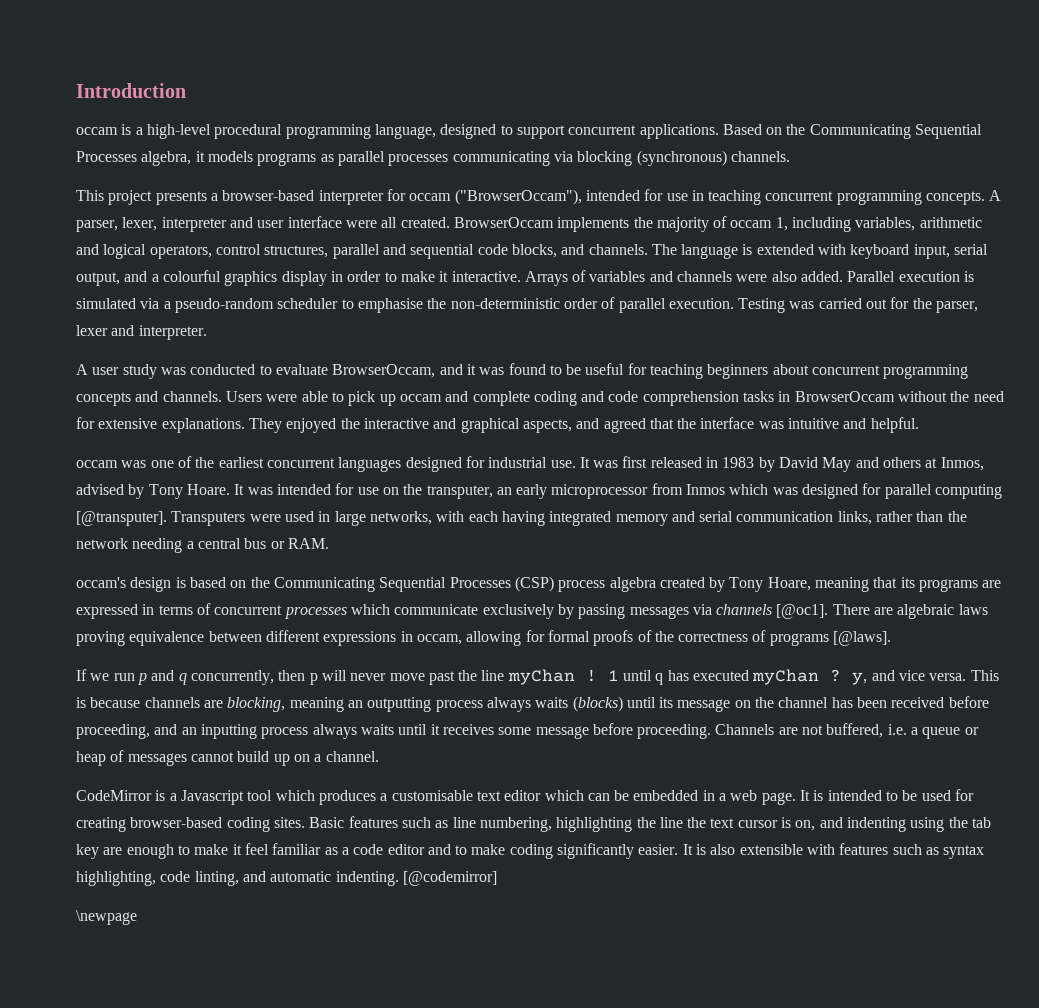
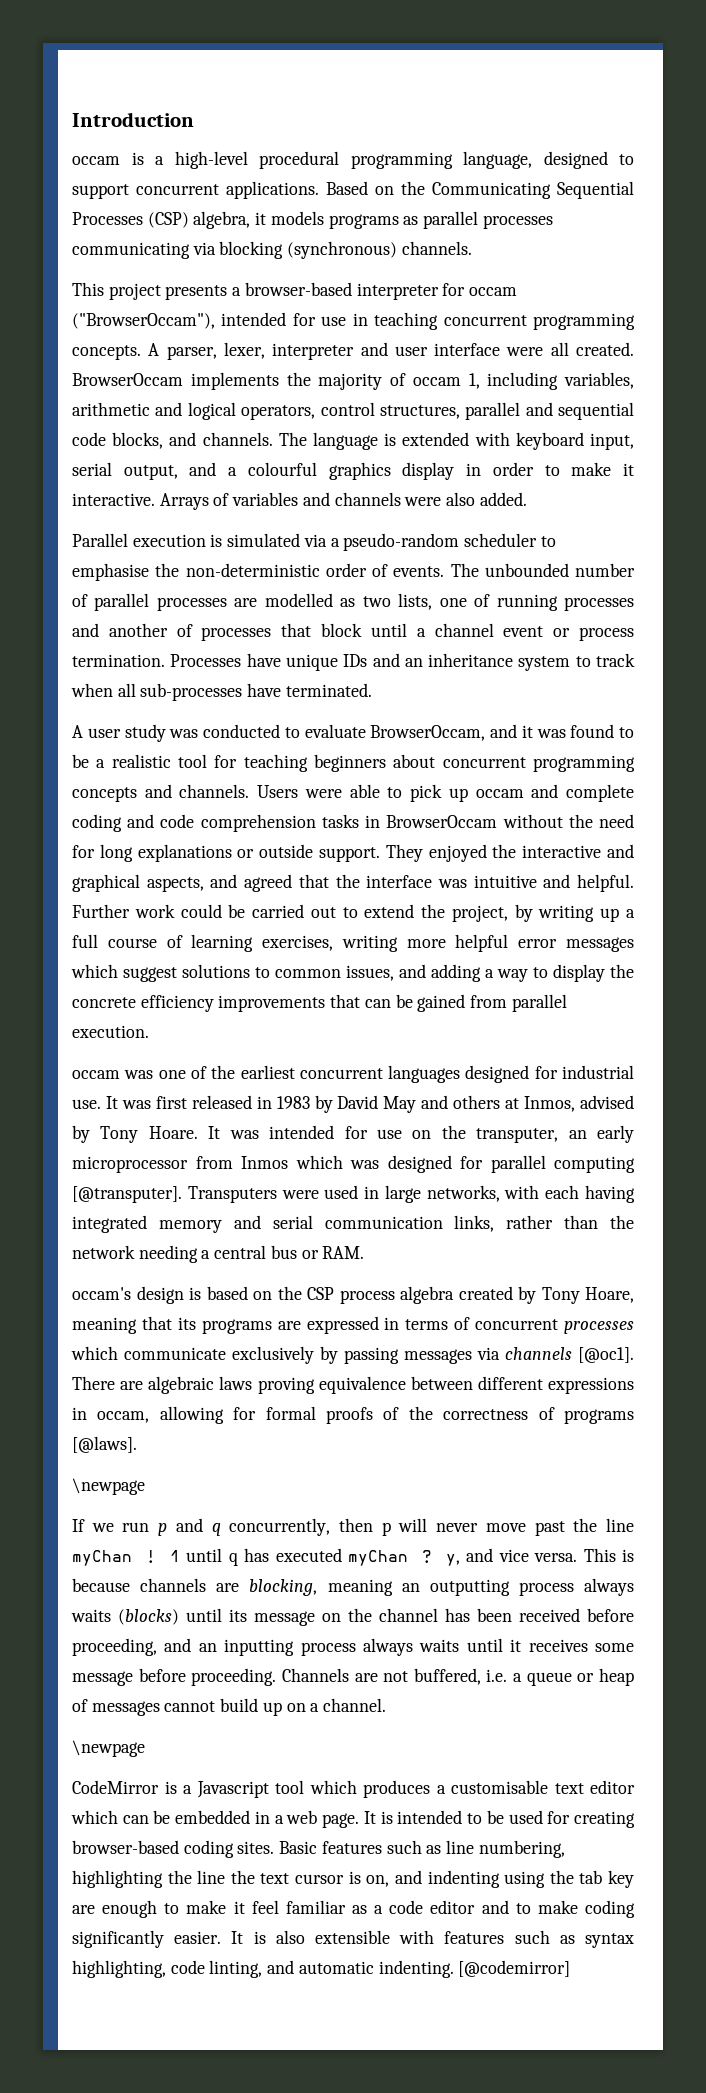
- Based on the Communicating Sequential Processes algebra, it models programs as parallel processes communicating via blocking (synchronous) channels.
+ Based on the Communicating Sequential Processes (CSP) algebra, it models programs as parallel processes communicating via blocking (synchronous) channels.
- Arrays of variables and channels were also added. Parallel execution is simulated via a pseudo-random scheduler to emphasise the non-deterministic order of parallel execution. Testing was carried out for the parser, lexer and interpreter.
+ Arrays of variables and channels were also added.
+ Parallel execution is simulated via a pseudo-random scheduler to emphasise the non-deterministic order of events. The unbounded number of parallel processes are modelled as two lists, one of running processes and another of processes that block until a channel event or process termination. Processes have unique IDs and an inheritance system to track when all sub-processes have terminated.
- A user study was conducted to evaluate BrowserOccam, and it was found to be useful for teaching beginners about concurrent programming concepts and channels.
+ A user study was conducted to evaluate BrowserOccam, and it was found to be a realistic tool for teaching beginners about concurrent programming concepts and channels.
- Users were able to pick up occam and complete coding and code comprehension tasks in BrowserOccam without the need for extensive explanations.
+ Users were able to pick up occam and complete coding and code comprehension tasks in BrowserOccam without the need for long explanations or outside support.
+ Further work could be carried out to extend the project, by writing up a full course of learning exercises, writing more helpful error messages which suggest solutions to common issues, and adding a way to display the concrete efficiency improvements that can be gained from parallel execution.
- occam's design is based on the Communicating Sequential Processes (CSP) process algebra created by Tony Hoare, meaning that its programs are expressed in terms of concurrent processes which communicate exclusively by passing messages via channels [@oc1].
+ occam's design is based on the CSP process algebra created by Tony Hoare, meaning that its programs are expressed in terms of concurrent processes which communicate exclusively by passing messages via channels [@oc1].
  There are algebraic laws proving equivalence between different expressions in occam, allowing for formal proofs of the correctness of programs [@laws].
+ \newpage
  Channels are not buffered, i.e. a queue or heap of messages cannot build up on a channel.
+ \newpage
- \newpage

